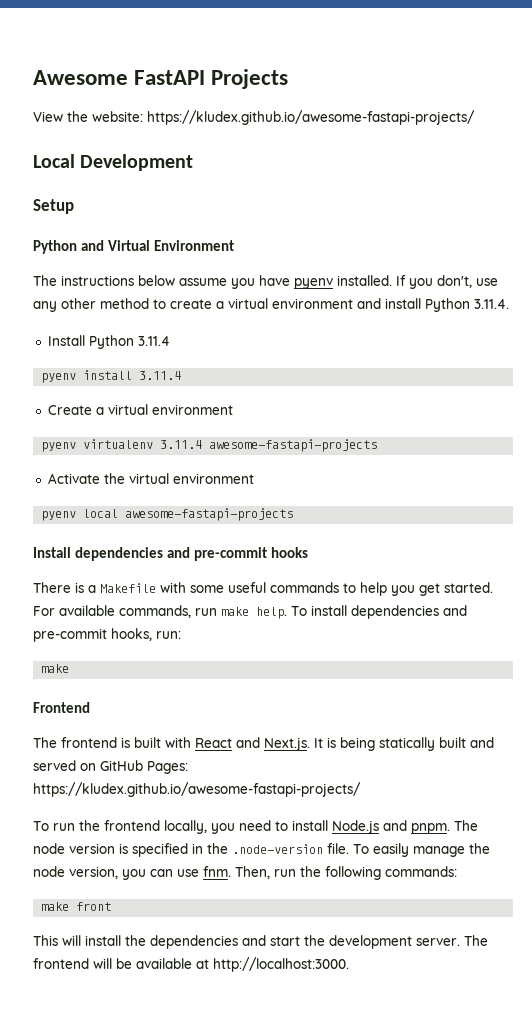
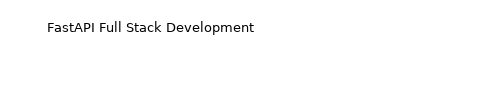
- Awesome FastAPI Projects
- View the website: https://kludex.github.io/awesome-fastapi-projects/
- Local Development
- Setup
- Python and Virtual Environment
- The instructions below assume you have pyenv installed. If you don't, use any other method to create a virtual environment and install Python 3.11.4.
- Install Python 3.11.4
- pyenv install 3.11.4
- Create a virtual environment
- pyenv virtualenv 3.11.4 awesome-fastapi-projects
- Activate the virtual environment
- pyenv local awesome-fastapi-projects
- Install dependencies and pre-commit hooks
- There is a Makefile with some useful commands to help you get started. For available commands, run make help. To install dependencies and pre-commit hooks, run:
- make
- Frontend
- The frontend is built with React and Next.js. It is being statically built and served on GitHub Pages: https://kludex.github.io/awesome-fastapi-projects/
- To run the frontend locally, you need to install Node.js and pnpm. The node version is specified in the .node-version file. To easily manage the node version, you can use fnm. Then, run the following commands:
- make front
- This will install the dependencies and start the development server. The frontend will be available at http://localhost:3000.
+ FastAPI Full Stack Development

